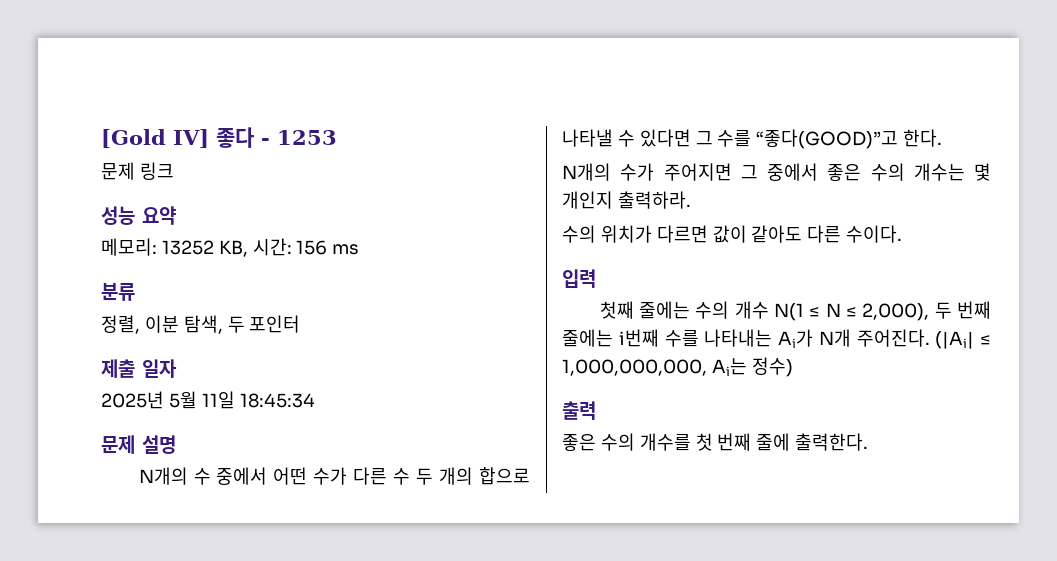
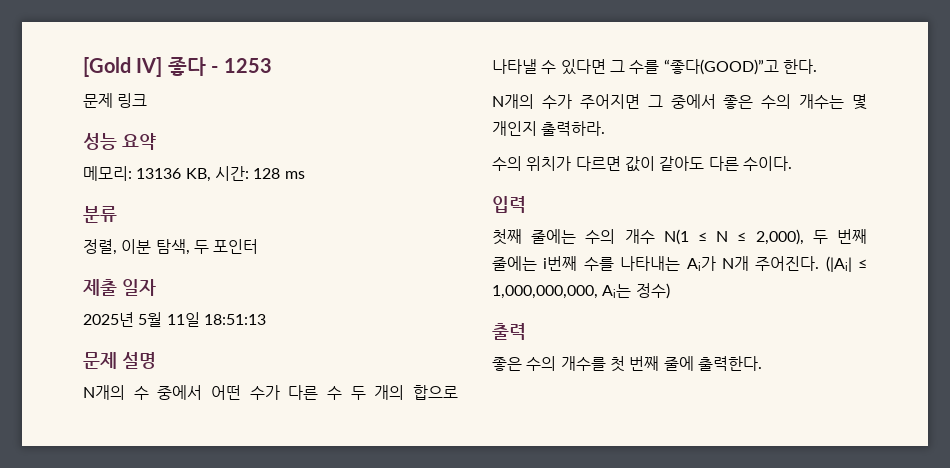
- 메모리: 13252 KB, 시간: 156 ms
+ 메모리: 13136 KB, 시간: 128 ms
- 2025년 5월 11일 18:45:34
+ 2025년 5월 11일 18:51:13

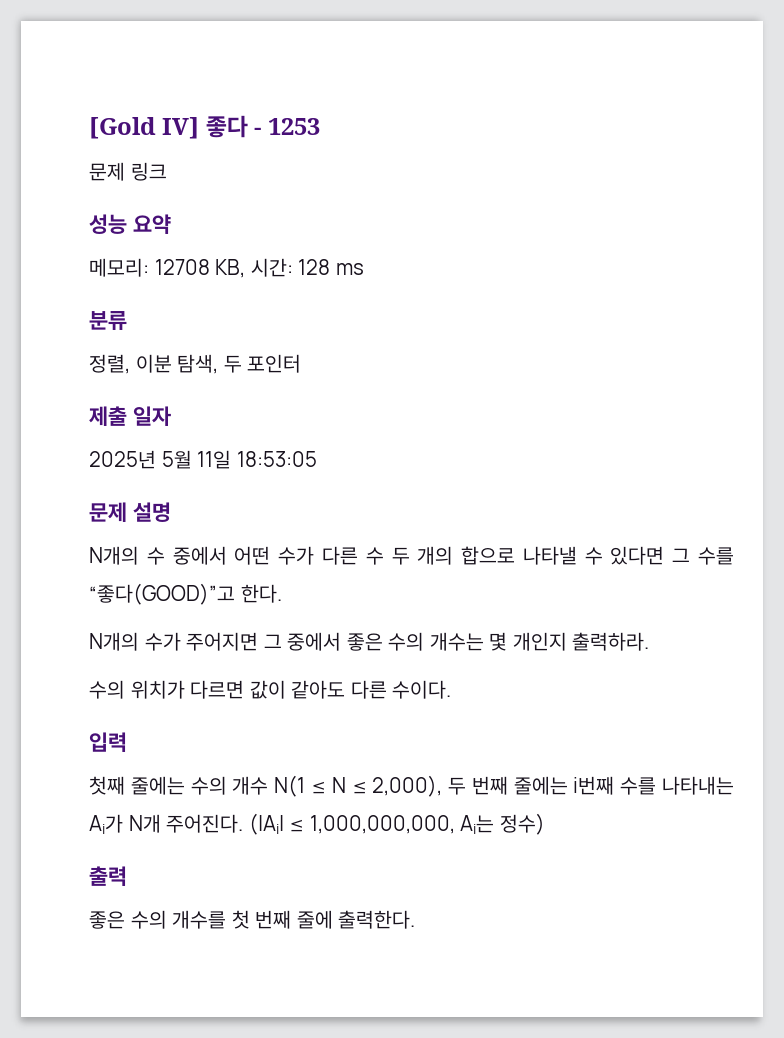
- 메모리: 13136 KB, 시간: 128 ms
+ 메모리: 12708 KB, 시간: 128 ms
- 2025년 5월 11일 18:51:13
+ 2025년 5월 11일 18:53:05

